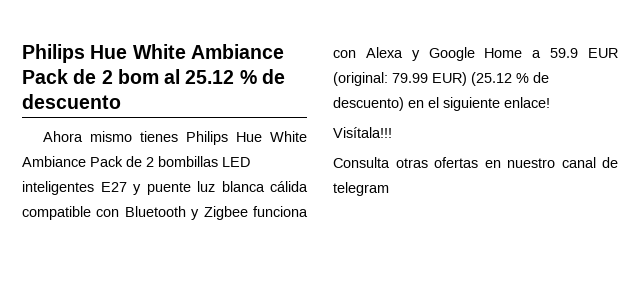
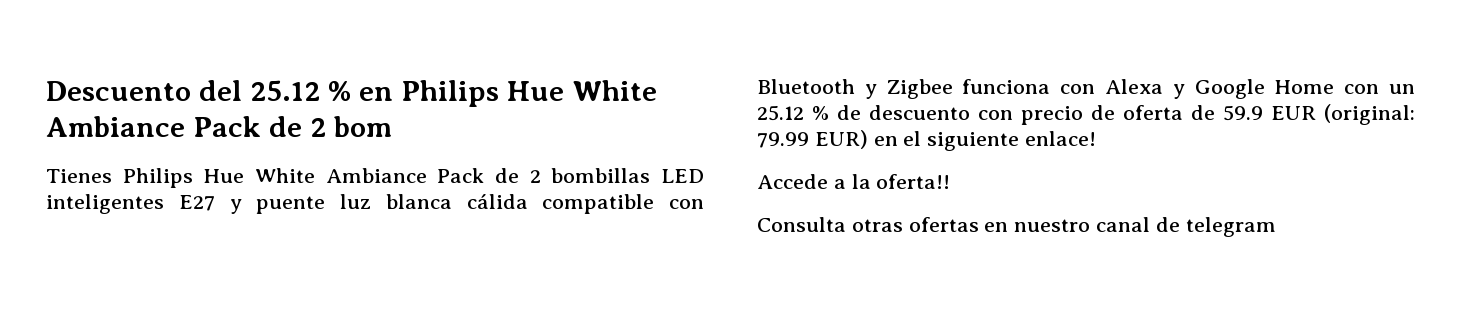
- Philips Hue White Ambiance Pack de 2 bom al 25.12 % de descuento
- Ahora mismo tienes Philips Hue White Ambiance Pack de 2 bombillas LED inteligentes E27 y puente luz blanca cálida compatible con Bluetooth y Zigbee funciona con Alexa y Google Home a 59.9 EUR (original: 79.99 EUR) (25.12 % de descuento) en el siguiente enlace!
+ Descuento del 25.12 % en Philips Hue White Ambiance Pack de 2 bom
+ Tienes Philips Hue White Ambiance Pack de 2 bombillas LED inteligentes E27 y puente luz blanca cálida compatible con Bluetooth y Zigbee funciona con Alexa y Google Home con un 25.12 % de descuento con precio de oferta de 59.9 EUR (original: 79.99 EUR) en el siguiente enlace!
- Visítala!!!
+ Accede a la oferta!!

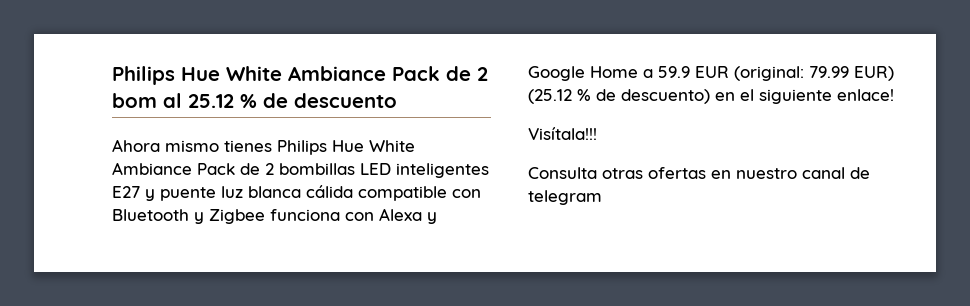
- Descuento del 25.12 % en Philips Hue White Ambiance Pack de 2 bom
- Tienes Philips Hue White Ambiance Pack de 2 bombillas LED inteligentes E27 y puente luz blanca cálida compatible con Bluetooth y Zigbee funciona con Alexa y Google Home con un 25.12 % de descuento con precio de oferta de 59.9 EUR (original: 79.99 EUR) en el siguiente enlace!
+ Philips Hue White Ambiance Pack de 2 bom al 25.12 % de descuento
+ Ahora mismo tienes Philips Hue White Ambiance Pack de 2 bombillas LED inteligentes E27 y puente luz blanca cálida compatible con Bluetooth y Zigbee funciona con Alexa y Google Home a 59.9 EUR (original: 79.99 EUR) (25.12 % de descuento) en el siguiente enlace!
- Accede a la oferta!!
+ Visítala!!!

